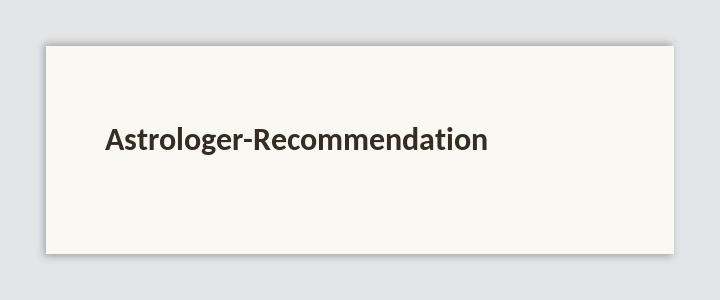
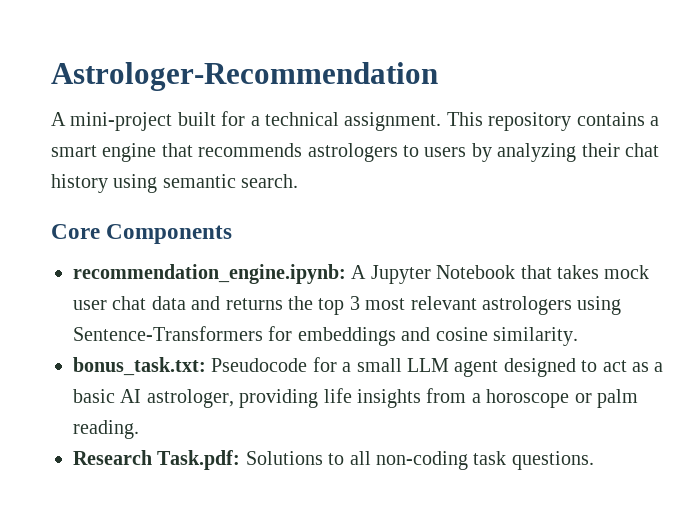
+ A mini-project built for a technical assignment. This repository contains a smart engine that recommends astrologers to users by analyzing their chat history using semantic search.
+ Core Components
+ recommendation_engine.ipynb: A Jupyter Notebook that takes mock user chat data and returns the top 3 most relevant astrologers using Sentence-Transformers for embeddings and cosine similarity.
+ bonus_task.txt: Pseudocode for a small LLM agent designed to act as a basic AI astrologer, providing life insights from a horoscope or palm reading.
+ Research Task.pdf: Solutions to all non-coding task questions.

